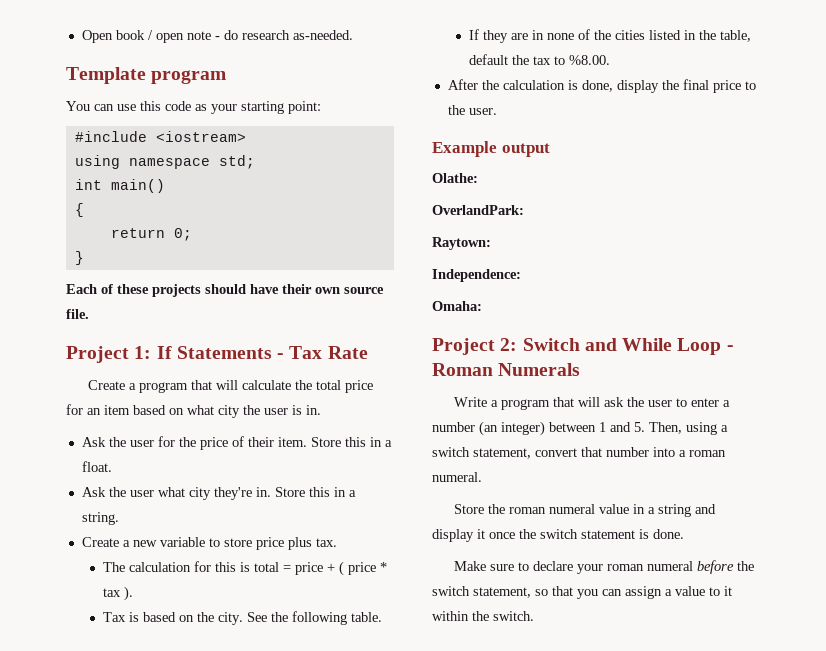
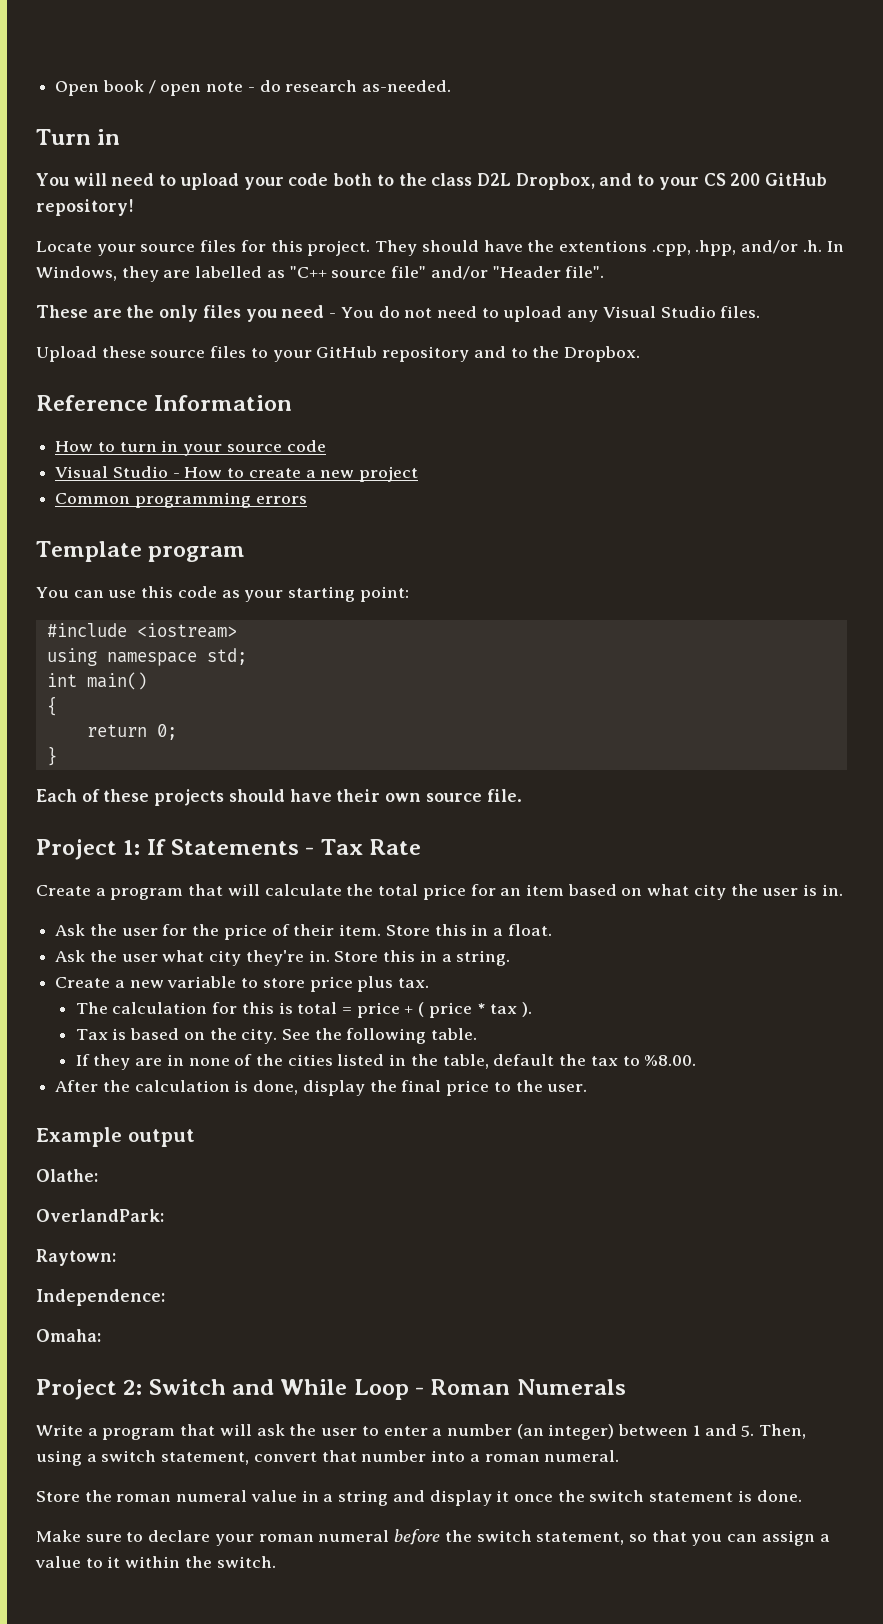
+ Turn in
+ You will need to upload your code both to the class D2L Dropbox, and to your CS 200 GitHub repository!
+ Locate your source files for this project. They should have the extentions .cpp, .hpp, and/or .h. In Windows, they are labelled as "C++ source file" and/or "Header file".
+ These are the only files you need - You do not need to upload any Visual Studio files.
+ Upload these source files to your GitHub repository and to the Dropbox.
+ Reference Information
+ How to turn in your source code
+ Visual Studio - How to create a new project
+ Common programming errors

